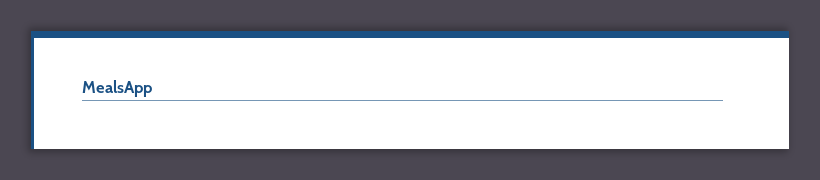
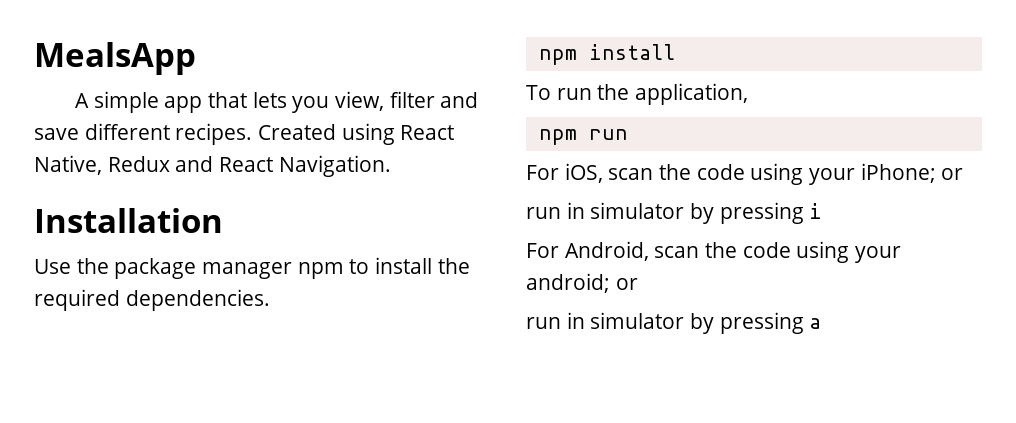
+ A simple app that lets you view, filter and save different recipes. Created using React Native, Redux and React Navigation.
+ Installation
+ Use the package manager npm to install the required dependencies.
+ npm install
+ To run the application,
+ npm run
+ For iOS, scan the code using your iPhone; or
+ run in simulator by pressing i
+ For Android, scan the code using your android; or
+ run in simulator by pressing a

